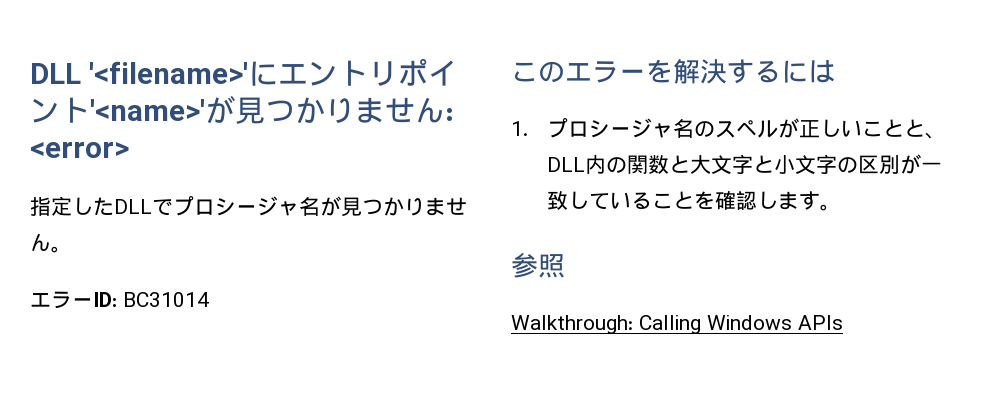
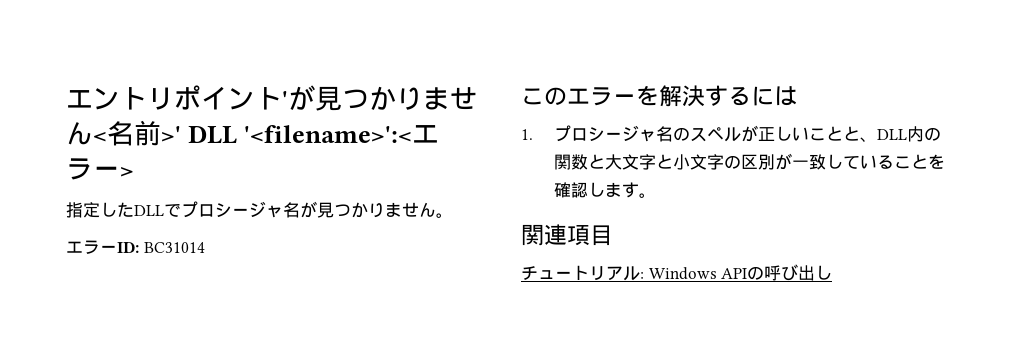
- DLL '<filename>'にエントリポイント'<name>'が見つかりません: <error>
+ エントリポイント'が見つかりません<名前>' DLL '<filename>':<エラー>
- 参照
- Walkthrough: Calling Windows APIs
+ 関連項目
+ チュートリアル: Windows APIの呼び出し

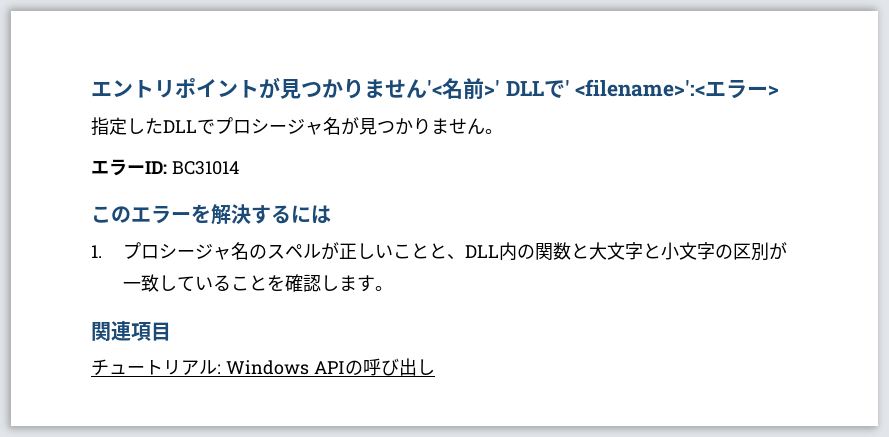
- エントリポイント'が見つかりません<名前>' DLL '<filename>':<エラー>
+ エントリポイントが見つかりません'<名前>' DLLで' <filename>':<エラー>

